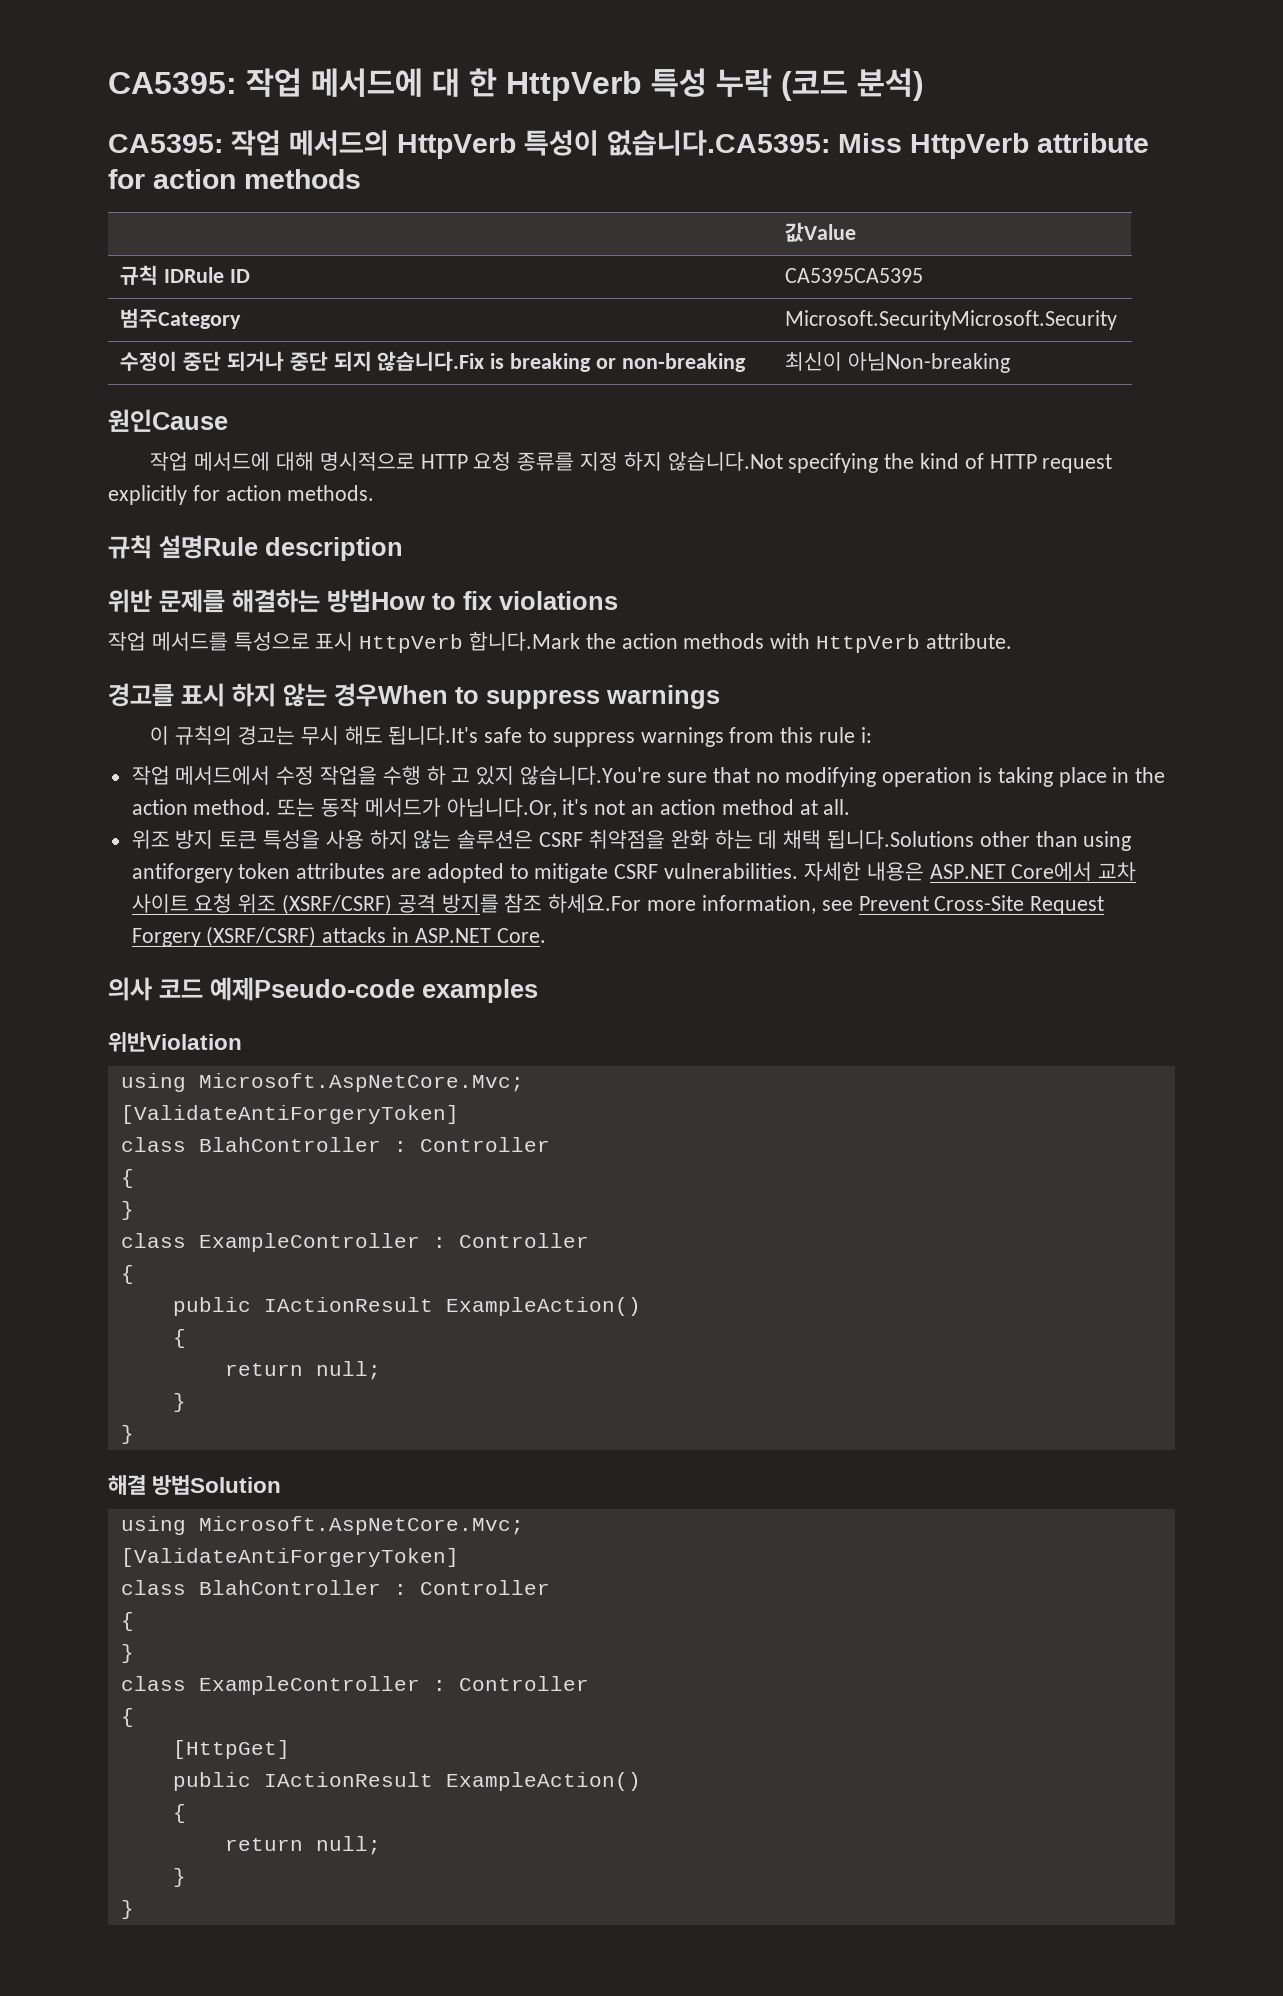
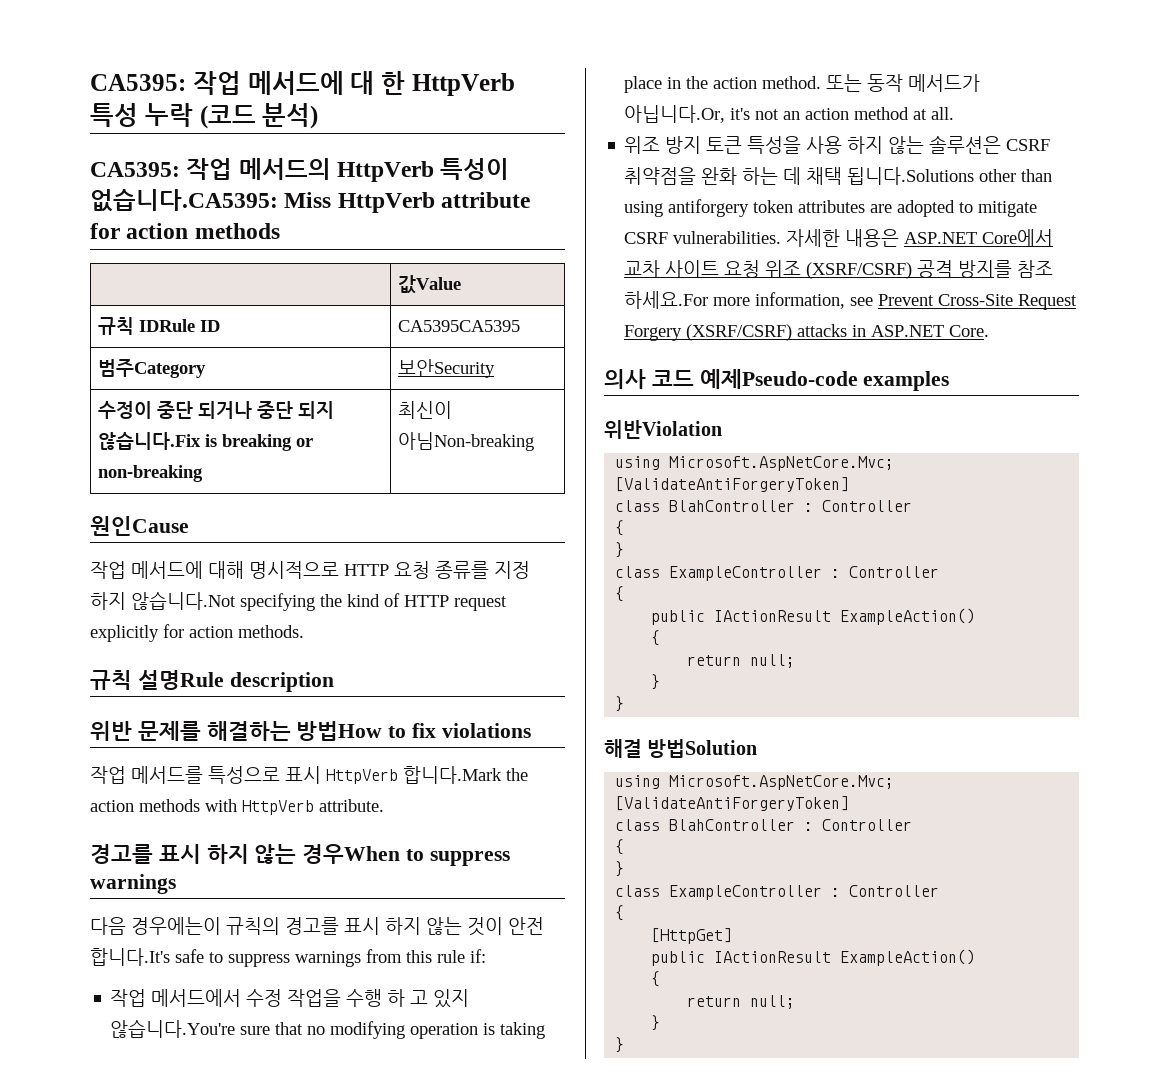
- 범주Category | Microsoft.SecurityMicrosoft.Security
+ 범주Category | 보안Security
- 이 규칙의 경고는 무시 해도 됩니다.It's safe to suppress warnings from this rule i:
+ 다음 경우에는이 규칙의 경고를 표시 하지 않는 것이 안전 합니다.It's safe to suppress warnings from this rule if:

